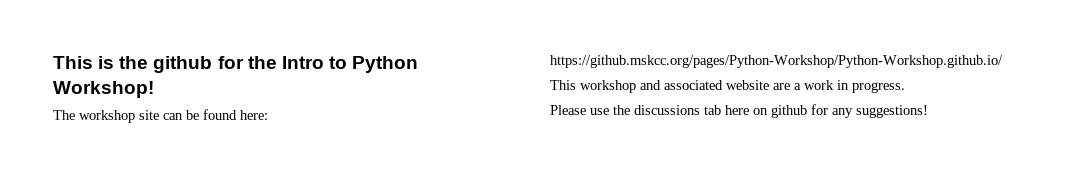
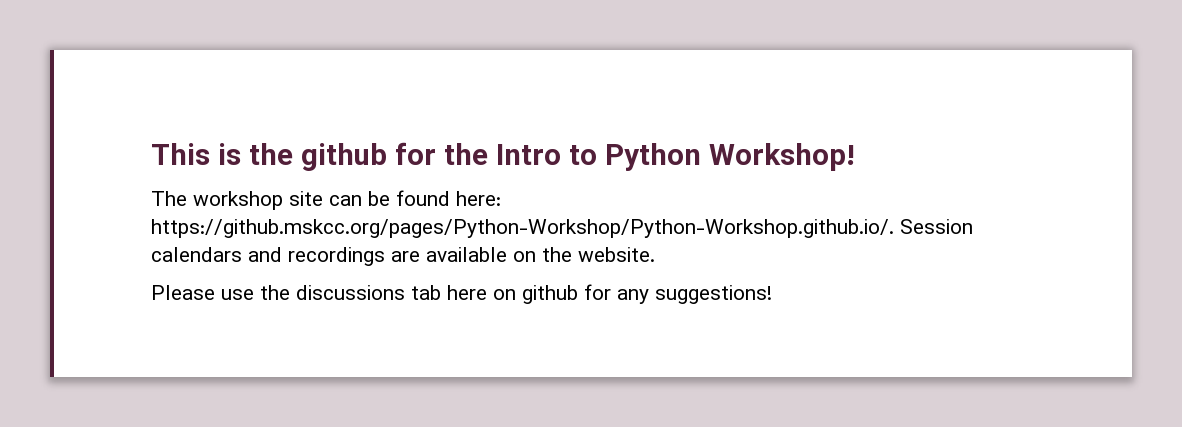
- The workshop site can be found here: https://github.mskcc.org/pages/Python-Workshop/Python-Workshop.github.io/
- This workshop and associated website are a work in progress.
+ The workshop site can be found here: https://github.mskcc.org/pages/Python-Workshop/Python-Workshop.github.io/. Session calendars and recordings are available on the website.

